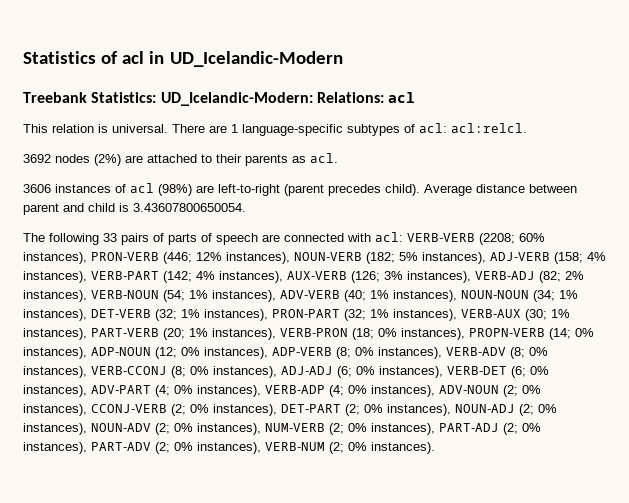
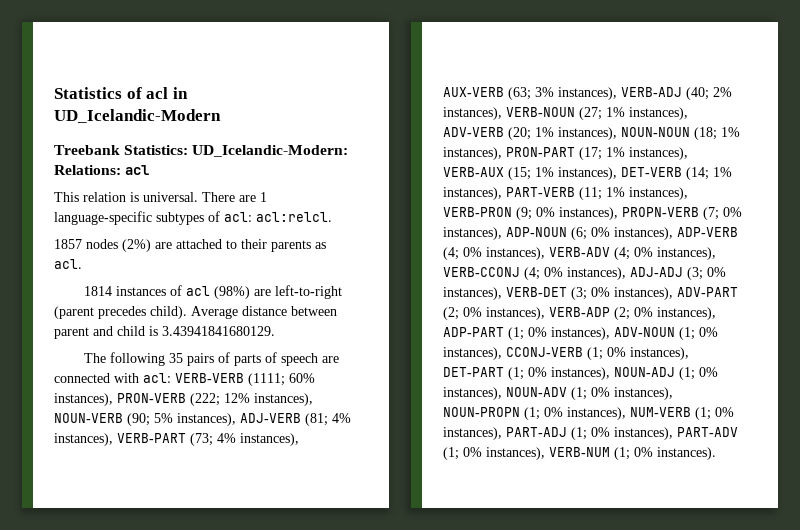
- 3692 nodes (2%) are attached to their parents as acl.
+ 1857 nodes (2%) are attached to their parents as acl.
- 3606 instances of acl (98%) are left-to-right (parent precedes child).
+ 1814 instances of acl (98%) are left-to-right (parent precedes child).
- Average distance between parent and child is 3.43607800650054.
+ Average distance between parent and child is 3.43941841680129.
- The following 33 pairs of parts of speech are connected with acl:
+ The following 35 pairs of parts of speech are connected with acl:
- VERB-VERB (2208;
+ VERB-VERB (1111;
- 60% instances), PRON-VERB (446;
+ 60% instances), PRON-VERB (222;
- 12% instances), NOUN-VERB (182;
+ 12% instances), NOUN-VERB (90;
- 5% instances), ADJ-VERB (158;
+ 5% instances), ADJ-VERB (81;
- 4% instances), VERB-PART (142;
+ 4% instances), VERB-PART (73;
- 4% instances), AUX-VERB (126;
+ 4% instances), AUX-VERB (63;
- 3% instances), VERB-ADJ (82;
+ 3% instances), VERB-ADJ (40;
- 2% instances), VERB-NOUN (54;
+ 2% instances), VERB-NOUN (27;
- 1% instances), ADV-VERB (40;
+ 1% instances), ADV-VERB (20;
- 1% instances), NOUN-NOUN (34; 1% instances), DET-VERB (32; 1% instances), PRON-PART (32; 1% instances), VERB-AUX (30;
+ 1% instances), NOUN-NOUN (18; 1% instances), PRON-PART (17; 1% instances), VERB-AUX (15; 1% instances), DET-VERB (14;
- 1% instances), PART-VERB (20;
+ 1% instances), PART-VERB (11;
- 1% instances), VERB-PRON (18;
+ 1% instances), VERB-PRON (9;
- 0% instances), PROPN-VERB (14;
+ 0% instances), PROPN-VERB (7;
- 0% instances), ADP-NOUN (12;
+ 0% instances), ADP-NOUN (6;
- 0% instances), ADP-VERB (8;
+ 0% instances), ADP-VERB (4;
- 0% instances), VERB-ADV (8;
+ 0% instances), VERB-ADV (4;
- 0% instances), VERB-CCONJ (8;
+ 0% instances), VERB-CCONJ (4;
- 0% instances), ADJ-ADJ (6;
+ 0% instances), ADJ-ADJ (3;
- 0% instances), VERB-DET (6;
+ 0% instances), VERB-DET (3;
- 0% instances), ADV-PART (4;
+ 0% instances), ADV-PART (2;
- 0% instances), VERB-ADP (4;
+ 0% instances), VERB-ADP (2; 0% instances), ADP-PART (1;
- 0% instances), ADV-NOUN (2;
+ 0% instances), ADV-NOUN (1;
- 0% instances), CCONJ-VERB (2;
+ 0% instances), CCONJ-VERB (1;
- 0% instances), DET-PART (2;
+ 0% instances), DET-PART (1;
- 0% instances), NOUN-ADJ (2;
+ 0% instances), NOUN-ADJ (1;
- 0% instances), NOUN-ADV (2;
+ 0% instances), NOUN-ADV (1; 0% instances), NOUN-PROPN (1;
- 0% instances), NUM-VERB (2;
+ 0% instances), NUM-VERB (1;
- 0% instances), PART-ADJ (2;
+ 0% instances), PART-ADJ (1;
- 0% instances), PART-ADV (2;
+ 0% instances), PART-ADV (1;
- 0% instances), VERB-NUM (2;
+ 0% instances), VERB-NUM (1;

